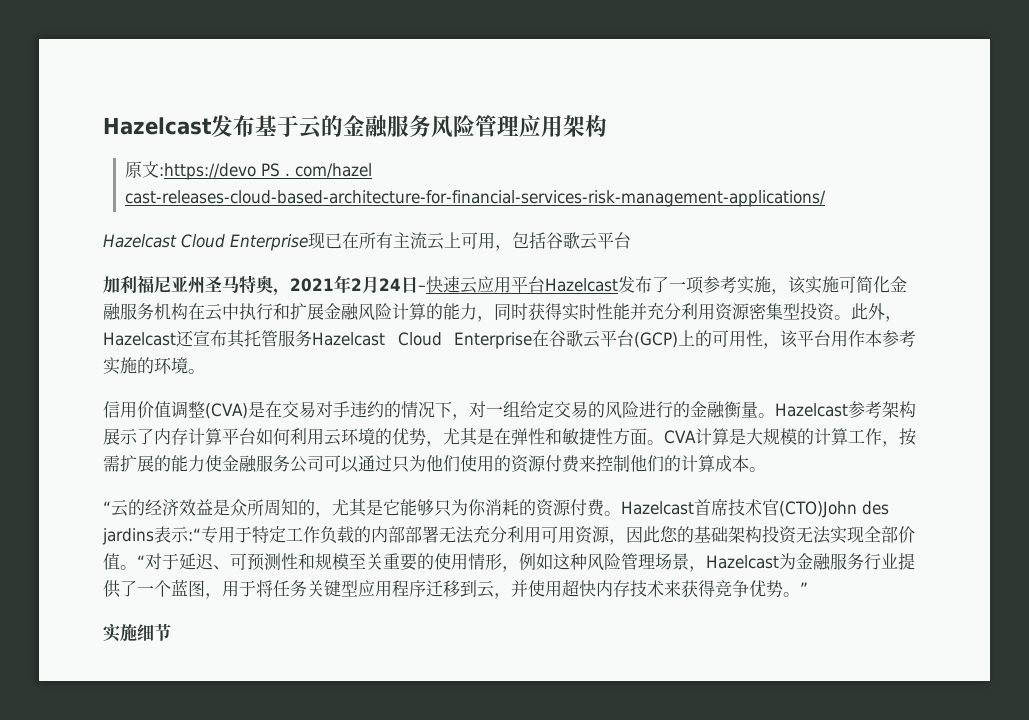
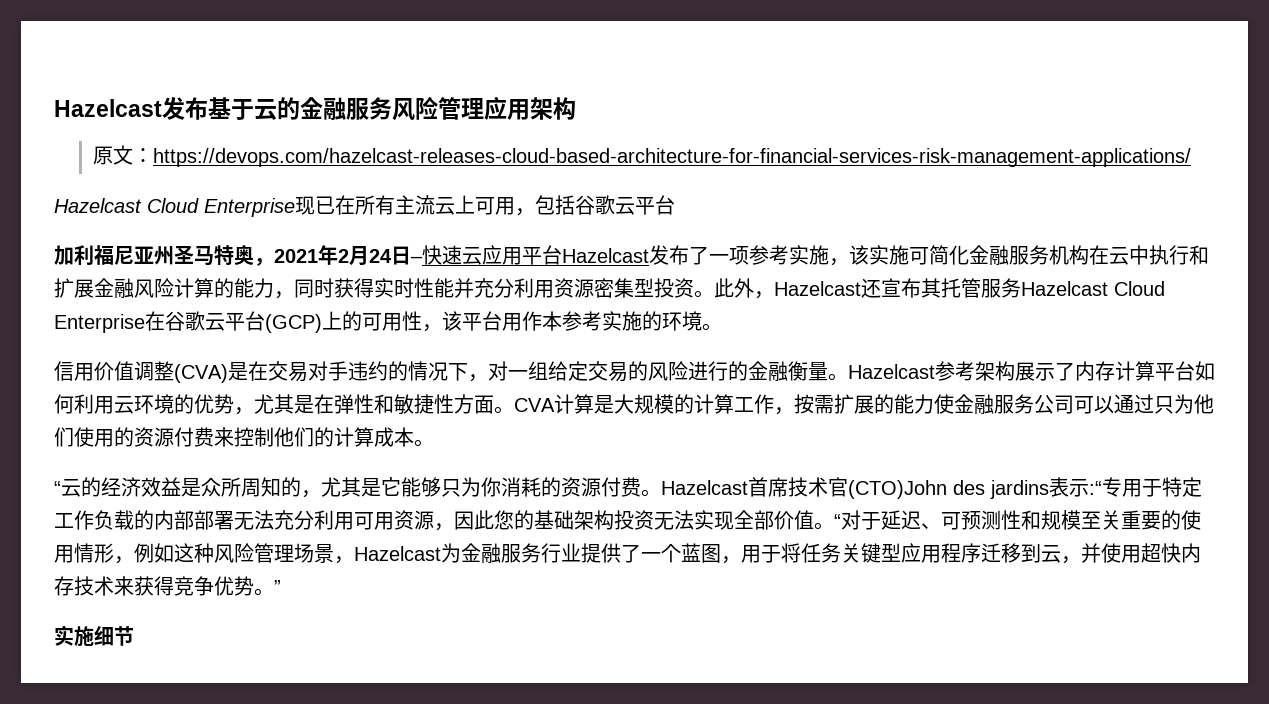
- 原文:https://devo PS . com/hazel cast-releases-cloud-based-architecture-for-financial-services-risk-management-applications/
+ 原文：https://devops.com/hazelcast-releases-cloud-based-architecture-for-financial-services-risk-management-applications/

